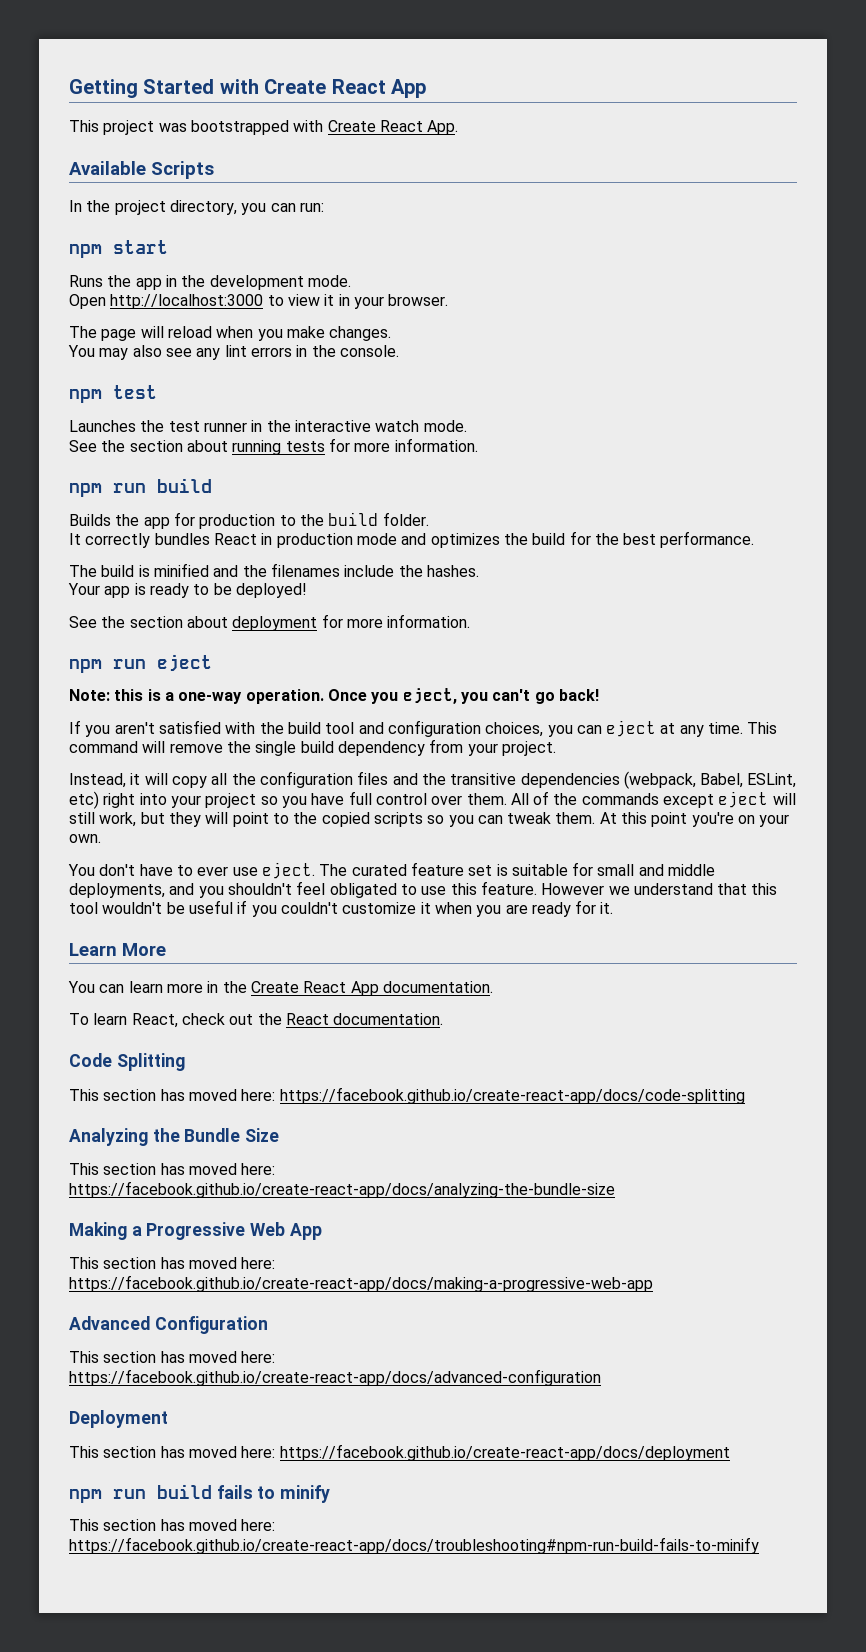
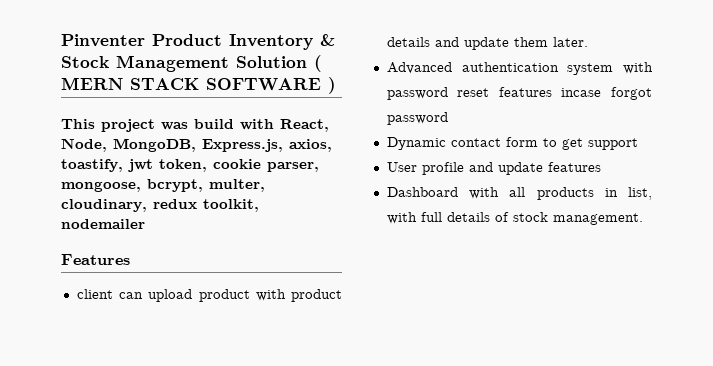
- Getting Started with Create React App
- This project was bootstrapped with Create React App.
- Available Scripts
- In the project directory, you can run:
- npm start
- Runs the app in the development mode.
- Open http://localhost:3000 to view it in your browser.
- The page will reload when you make changes.
- You may also see any lint errors in the console.
- npm test
- Launches the test runner in the interactive watch mode.
- See the section about running tests for more information.
- npm run build
- Builds the app for production to the build folder.
- It correctly bundles React in production mode and optimizes the build for the best performance.
- The build is minified and the filenames include the hashes.
- Your app is ready to be deployed!
- See the section about deployment for more information.
- npm run eject
- Note: this is a one-way operation. Once you eject, you can't go back!
- If you aren't satisfied with the build tool and configuration choices, you can eject at any time. This command will remove the single build dependency from your project.
- Instead, it will copy all the configuration files and the transitive dependencies (webpack, Babel, ESLint, etc) right into your project so you have full control over them. All of the commands except eject will still work, but they will point to the copied scripts so you can tweak them. At this point you're on your own.
- You don't have to ever use eject. The curated feature set is suitable for small and middle deployments, and you shouldn't feel obligated to use this feature. However we understand that this tool wouldn't be useful if you couldn't customize it when you are ready for it.
- Learn More
- You can learn more in the Create React App documentation.
- To learn React, check out the React documentation.
- Code Splitting
- This section has moved here: https://facebook.github.io/create-react-app/docs/code-splitting
- Analyzing the Bundle Size
- This section has moved here: https://facebook.github.io/create-react-app/docs/analyzing-the-bundle-size
- Making a Progressive Web App
- This section has moved here: https://facebook.github.io/create-react-app/docs/making-a-progressive-web-app
- Advanced Configuration
- This section has moved here: https://facebook.github.io/create-react-app/docs/advanced-configuration
- Deployment
- This section has moved here: https://facebook.github.io/create-react-app/docs/deployment
- npm run build fails to minify
- This section has moved here: https://facebook.github.io/create-react-app/docs/troubleshooting#npm-run-build-fails-to-minify
+ Pinventer Product Inventory & Stock Management Solution ( MERN STACK SOFTWARE )
+ This project was build with React, Node, MongoDB, Express.js, axios, toastify, jwt token, cookie parser, mongoose, bcrypt, multer, cloudinary, redux toolkit, nodemailer
+ Features
+ client can upload product with product details and update them later.
+ Advanced authentication system with password reset features incase forgot password
+ Dynamic contact form to get support
+ User profile and update features
+ Dashboard with all products in list, with full details of stock management.

